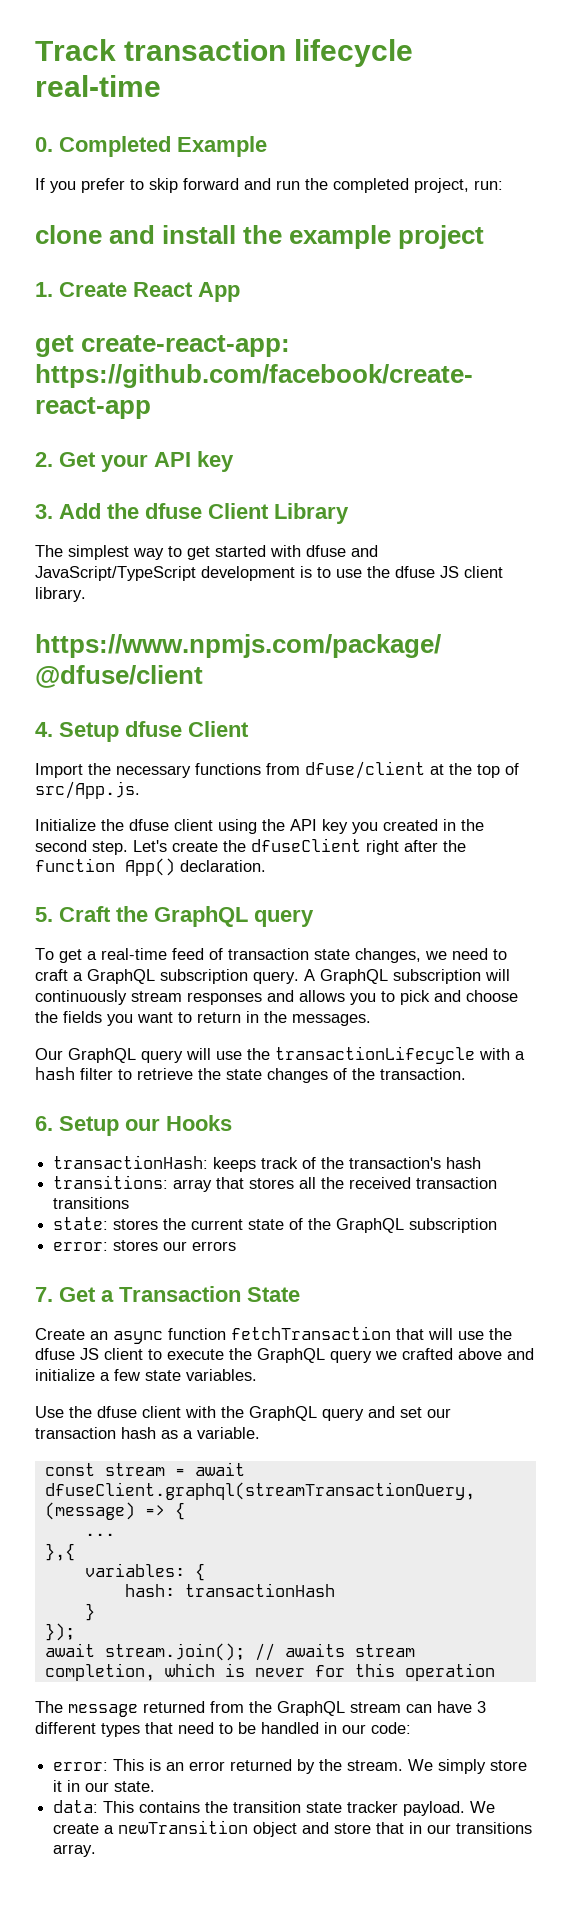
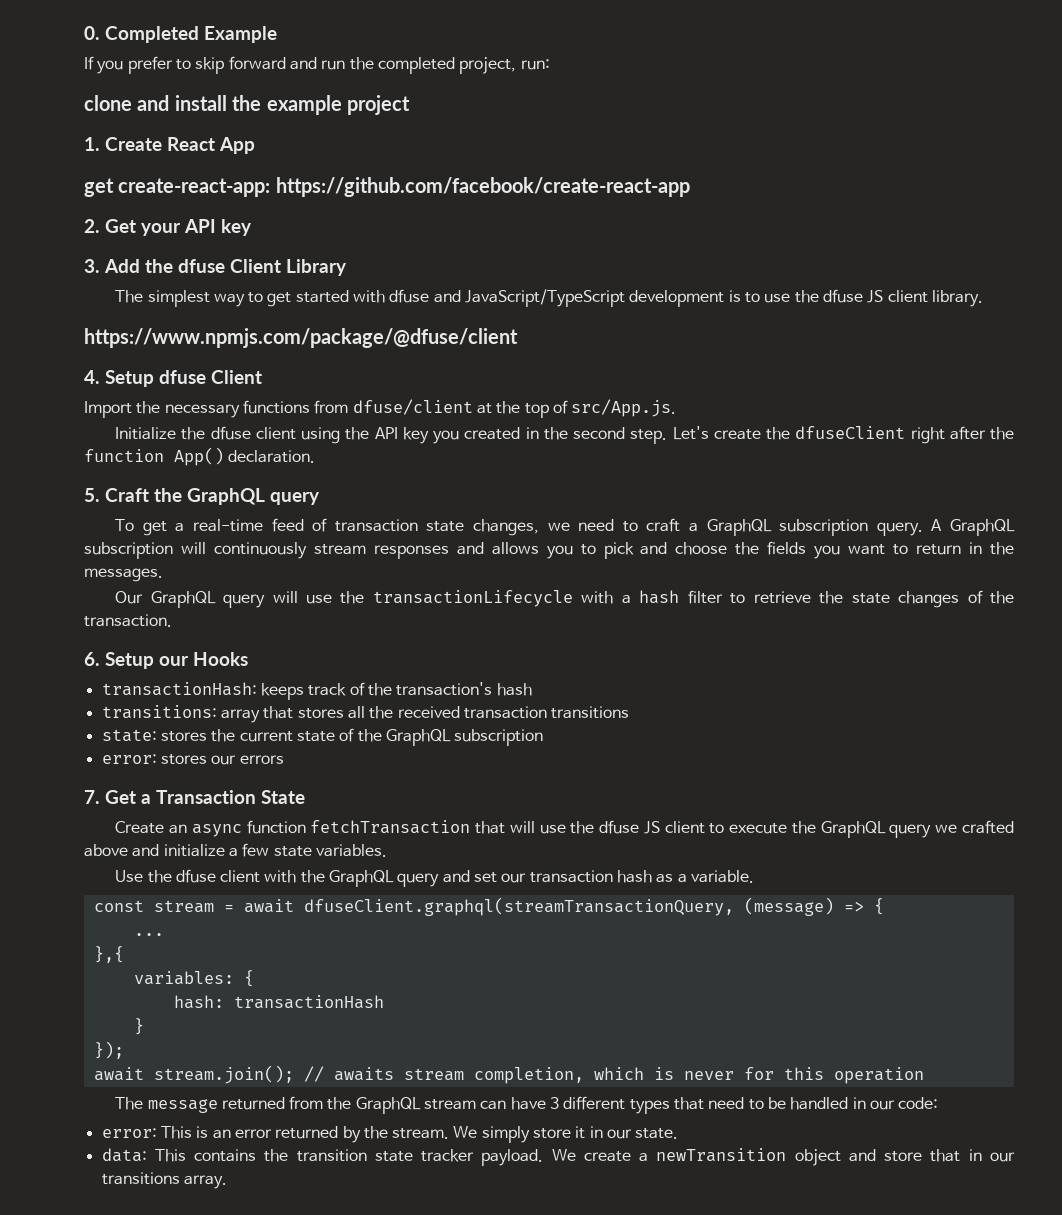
- Track transaction lifecycle real-time

